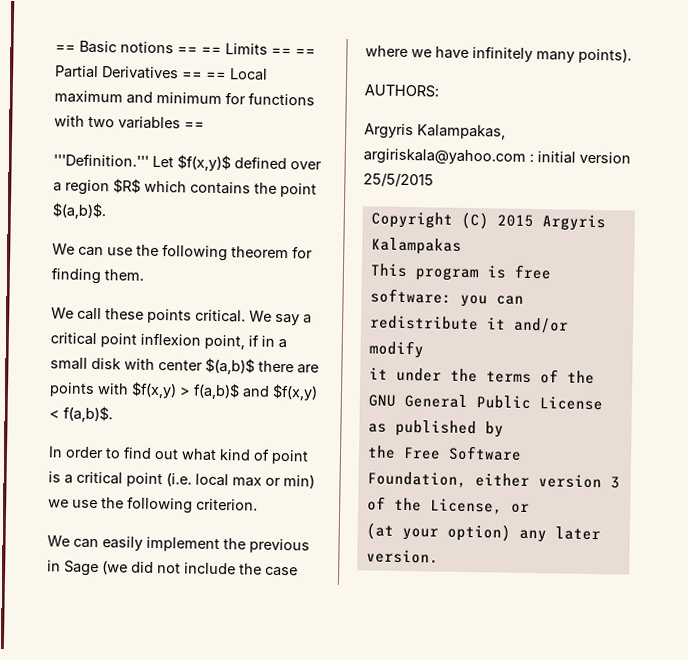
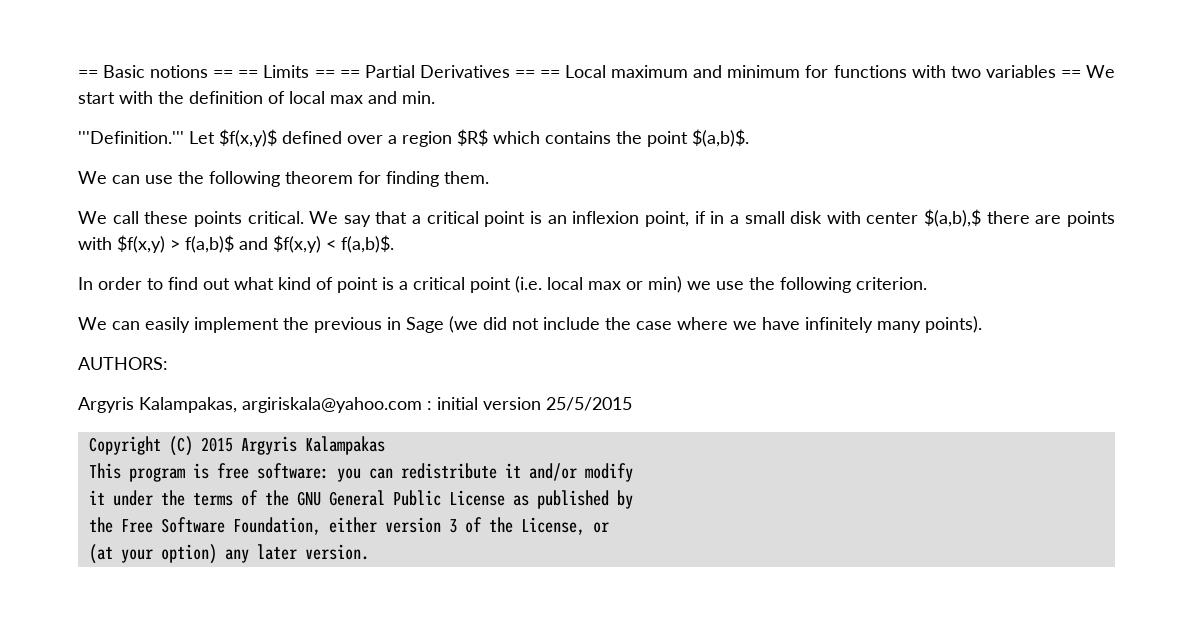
- == Basic notions == == Limits == == Partial Derivatives == == Local maximum and minimum for functions with two variables ==
+ == Basic notions == == Limits == == Partial Derivatives == == Local maximum and minimum for functions with two variables == We start with the definition of local max and min.
- We say a critical point inflexion point, if in a small disk with center $(a,b)$ there are points with $f(x,y) > f(a,b)$ and $f(x,y) < f(a,b)$.
+ We say that a critical point is an inflexion point, if in a small disk with center $(a,b),$ there are points with $f(x,y) > f(a,b)$ and $f(x,y) < f(a,b)$.

